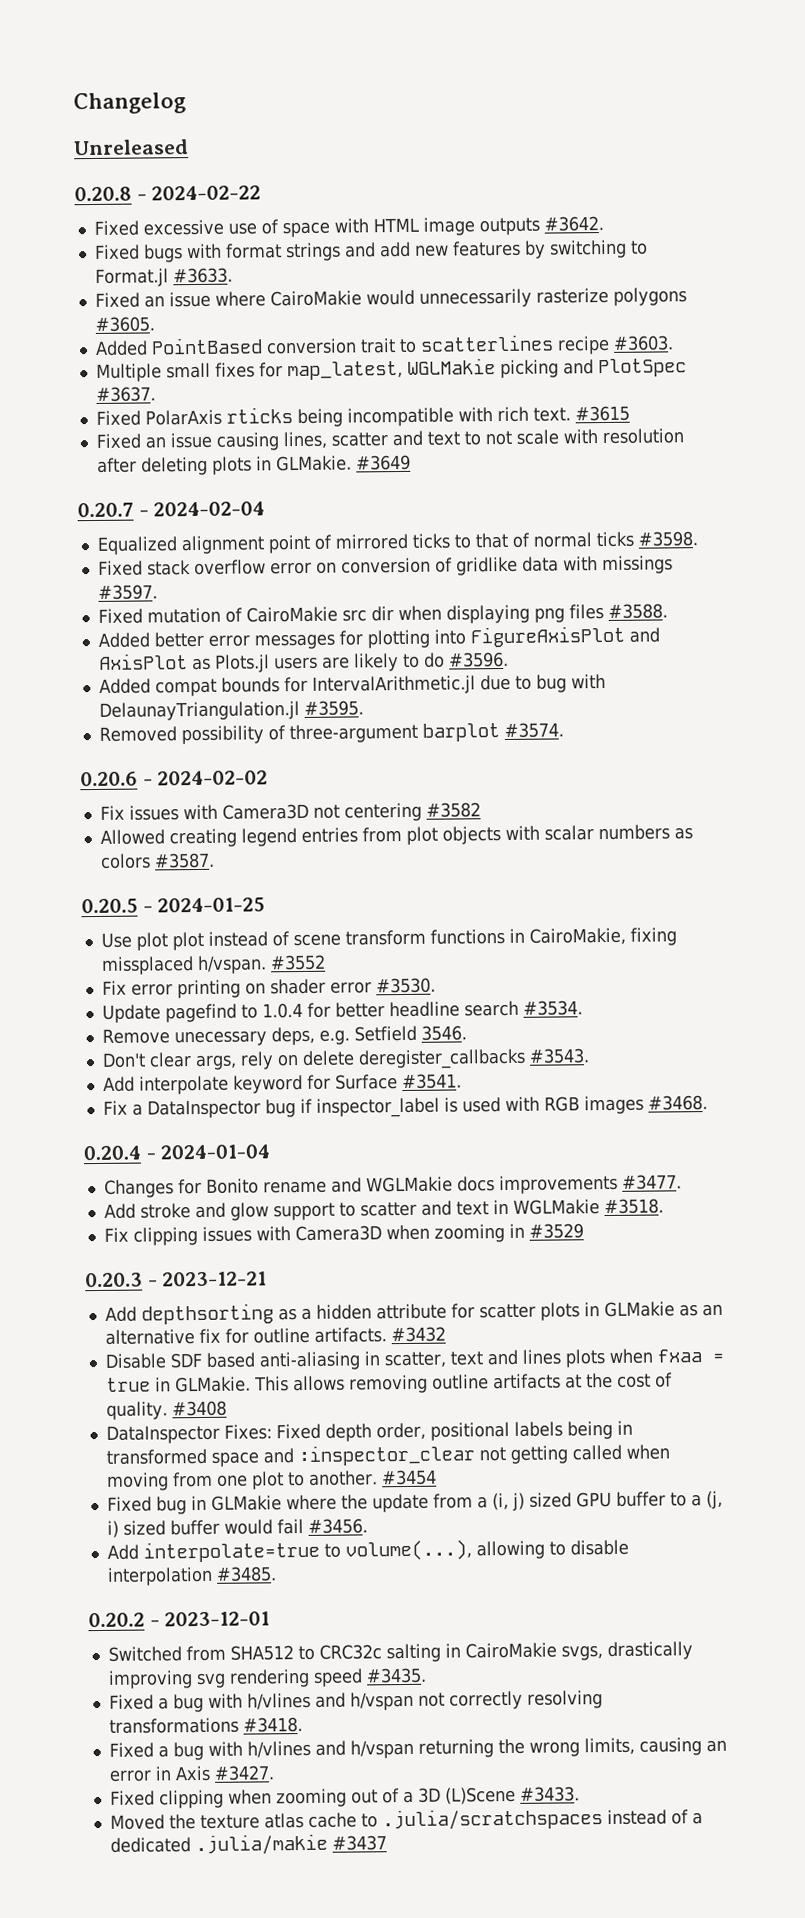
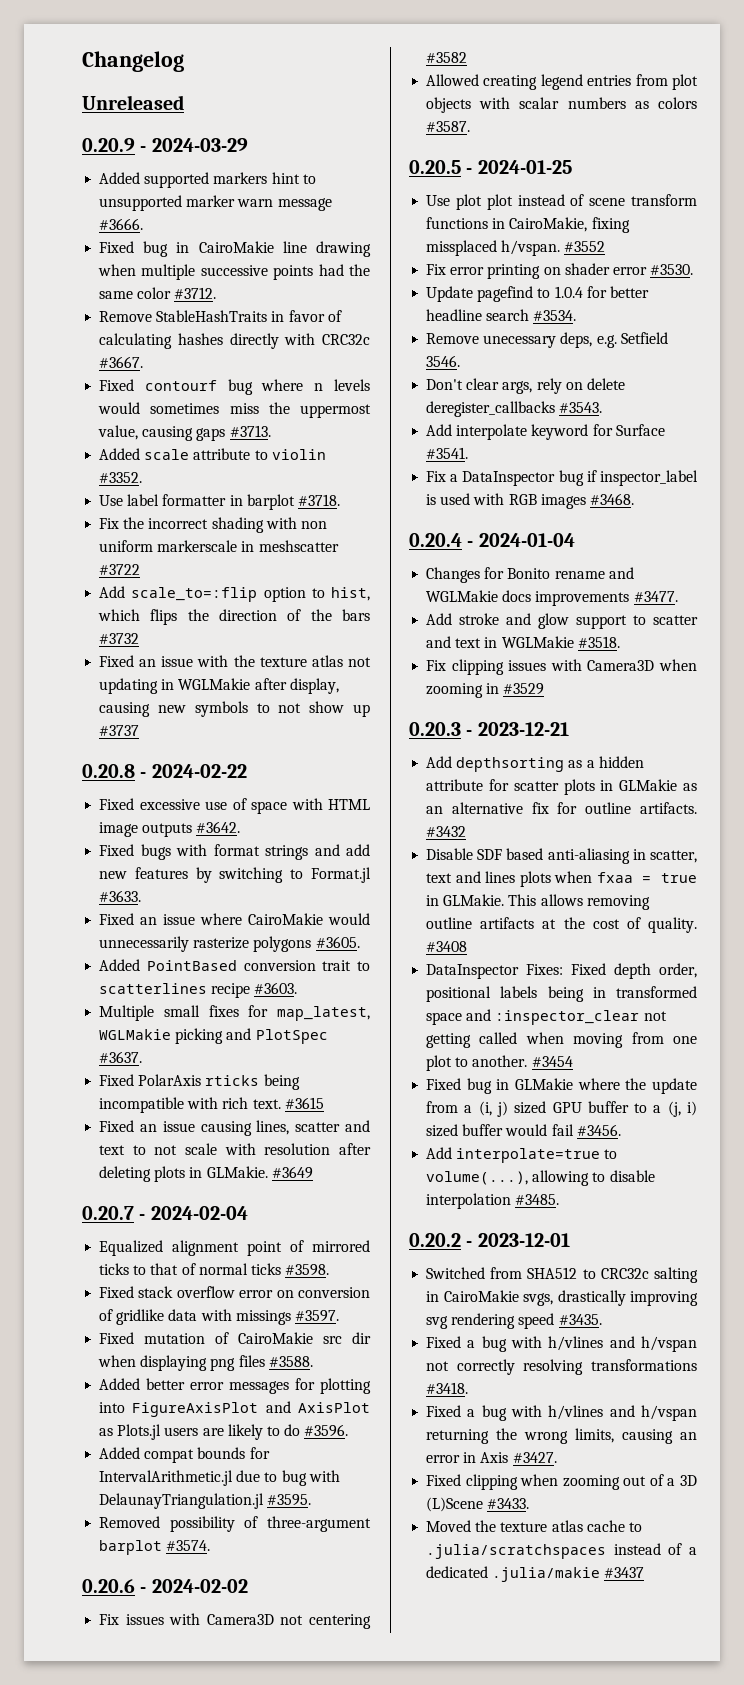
+ 0.20.9 - 2024-03-29
+ Added supported markers hint to unsupported marker warn message #3666.
+ Fixed bug in CairoMakie line drawing when multiple successive points had the same color #3712.
+ Remove StableHashTraits in favor of calculating hashes directly with CRC32c #3667.
+ Fixed contourf bug where n levels would sometimes miss the uppermost value, causing gaps #3713.
+ Added scale attribute to violin #3352.
+ Use label formatter in barplot #3718.
+ Fix the incorrect shading with non uniform markerscale in meshscatter #3722
+ Add scale_to=:flip option to hist, which flips the direction of the bars #3732
+ Fixed an issue with the texture atlas not updating in WGLMakie after display, causing new symbols to not show up #3737

